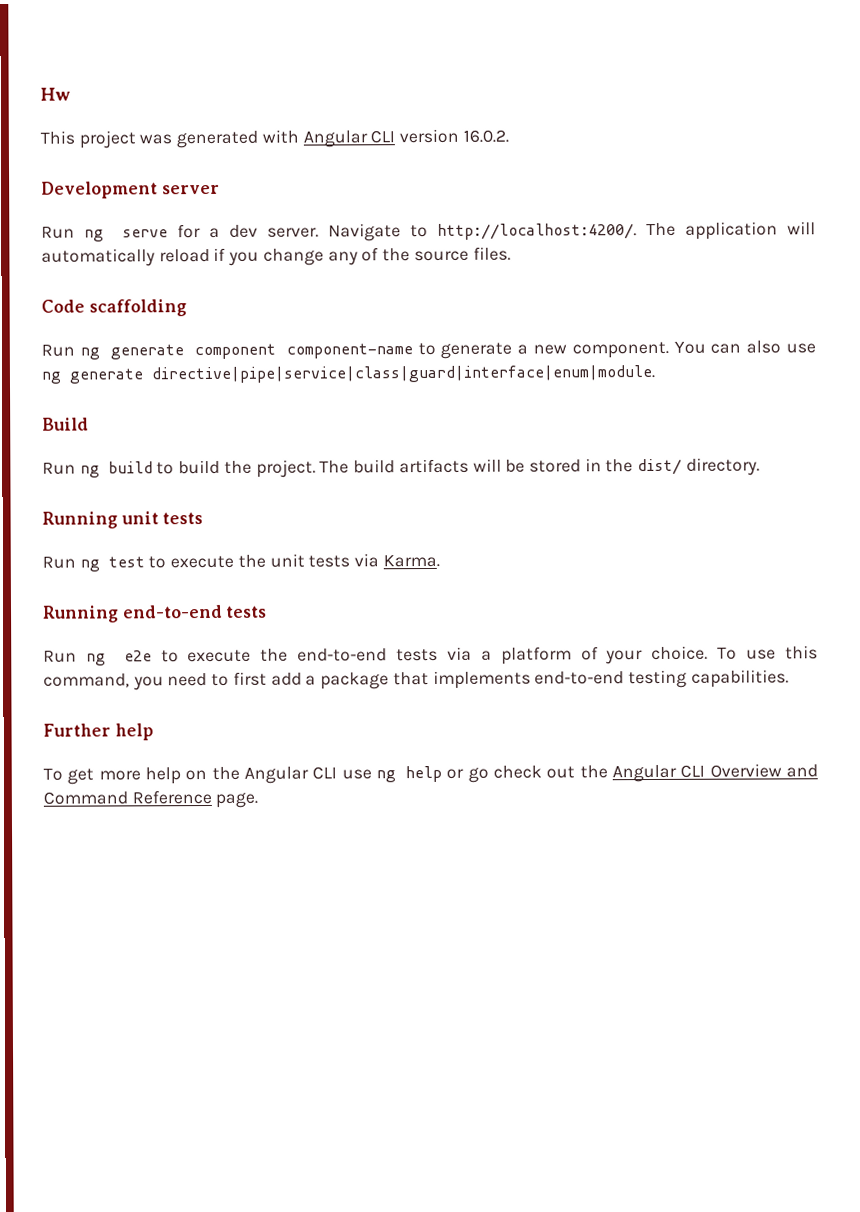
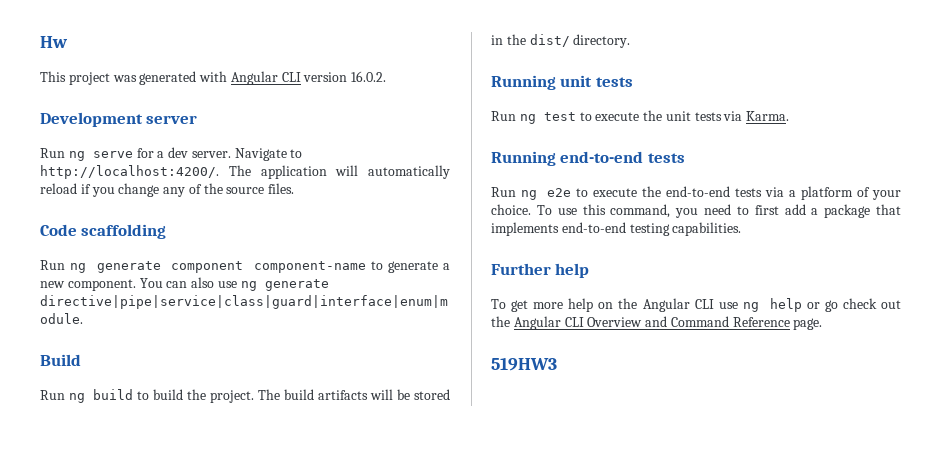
+ 519HW3

